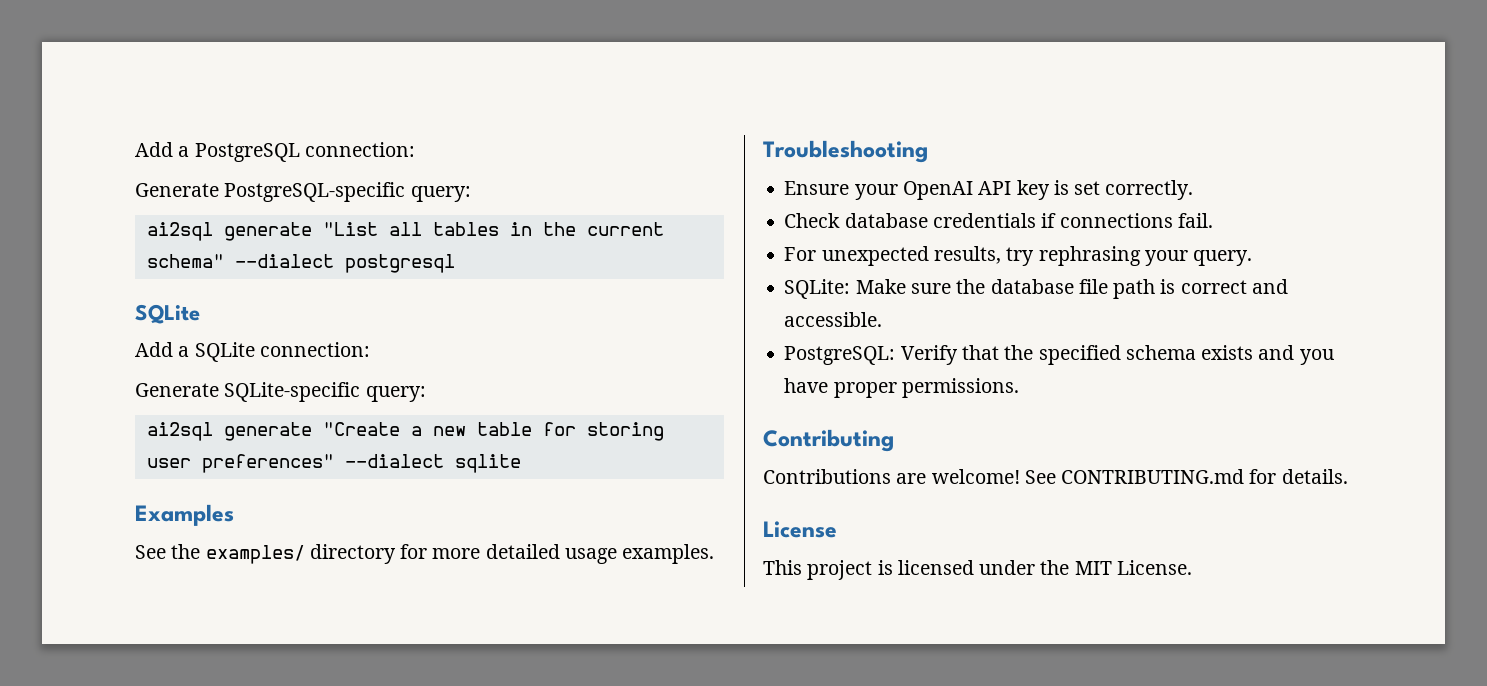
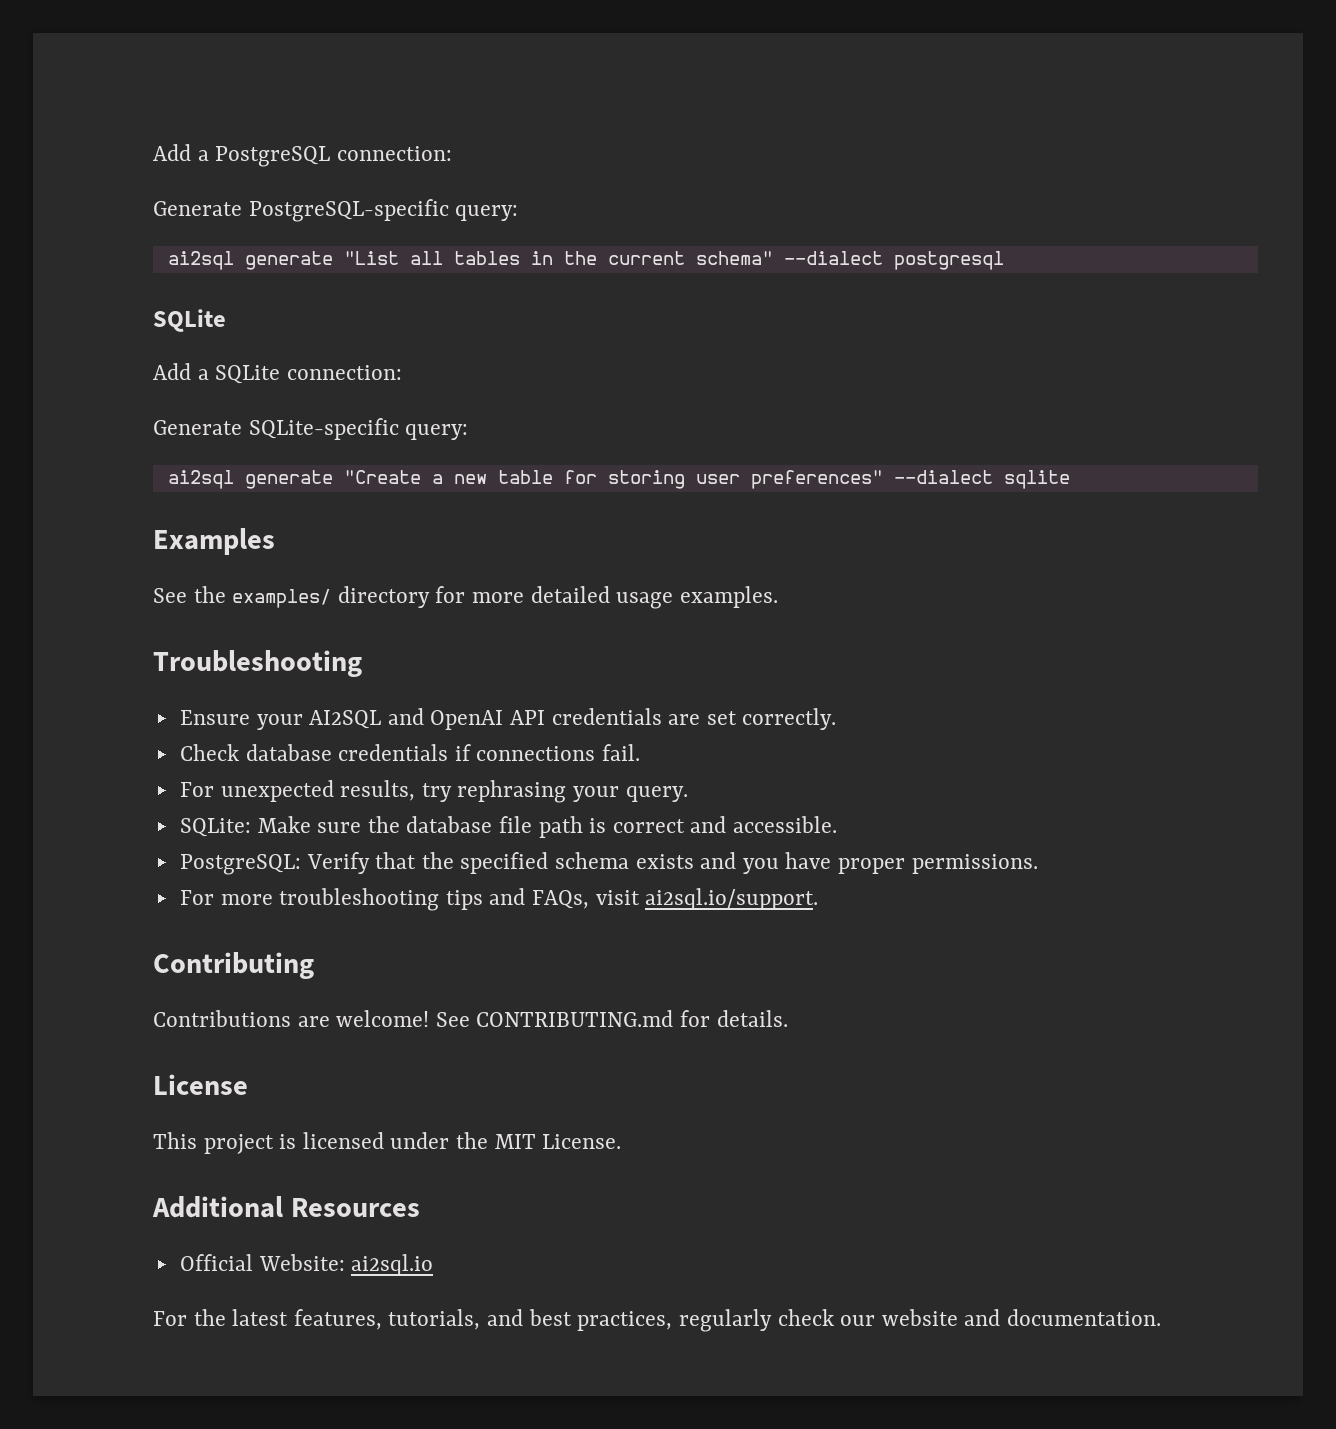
- Ensure your OpenAI API key is set correctly.
+ Ensure your AI2SQL and OpenAI API credentials are set correctly.
+ For more troubleshooting tips and FAQs, visit ai2sql.io/support.
+ Additional Resources
+ Official Website: ai2sql.io
+ For the latest features, tutorials, and best practices, regularly check our website and documentation.

